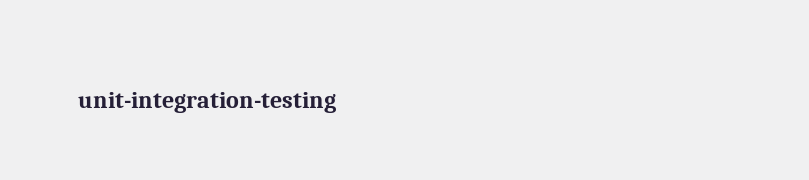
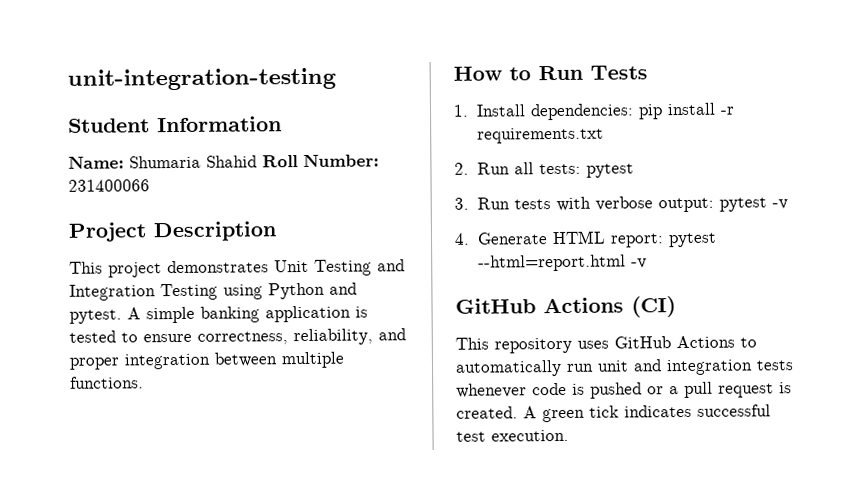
+ Student Information
+ Name: Shumaria Shahid Roll Number: 231400066
+ Project Description
+ This project demonstrates Unit Testing and Integration Testing using Python and pytest. A simple banking application is tested to ensure correctness, reliability, and proper integration between multiple functions.
+ How to Run Tests
+ 1. Install dependencies: pip install -r requirements.txt
+ 2. Run all tests: pytest
+ 3. Run tests with verbose output: pytest -v
+ 4. Generate HTML report: pytest --html=report.html -v
+ GitHub Actions (CI)
+ This repository uses GitHub Actions to automatically run unit and integration tests whenever code is pushed or a pull request is created. A green tick indicates successful test execution.

